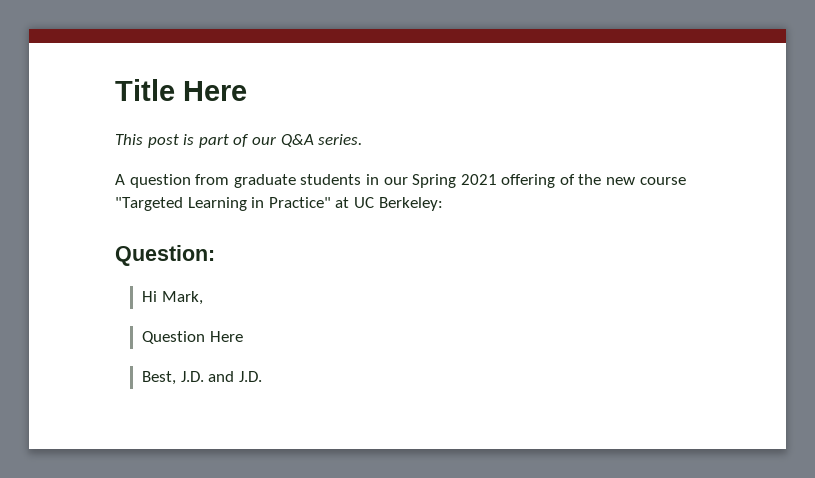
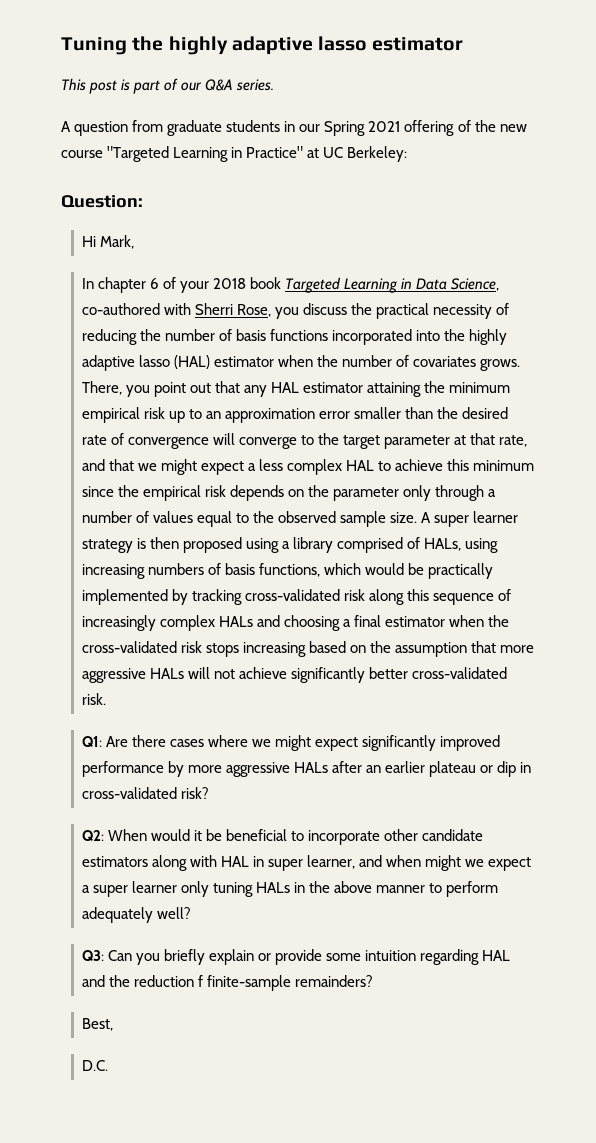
- Title Here
+ Tuning the highly adaptive lasso estimator
- Question Here
- Best, J.D. and J.D.
+ In chapter 6 of your 2018 book Targeted Learning in Data Science, co-authored with Sherri Rose, you discuss the practical necessity of reducing the number of basis functions incorporated into the highly adaptive lasso (HAL) estimator when the number of covariates grows. There, you point out that any HAL estimator attaining the minimum empirical risk up to an approximation error smaller than the desired rate of convergence will converge to the target parameter at that rate, and that we might expect a less complex HAL to achieve this minimum since the empirical risk depends on the parameter only through a number of values equal to the observed sample size. A super learner strategy is then proposed using a library comprised of HALs, using increasing numbers of basis functions, which would be practically implemented by tracking cross-validated risk along this sequence of increasingly complex HALs and choosing a final estimator when the cross-validated risk stops increasing based on the assumption that more aggressive HALs will not achieve significantly better cross-validated risk.
+ Q1: Are there cases where we might expect significantly improved performance by more aggressive HALs after an earlier plateau or dip in cross-validated risk?
+ Q2: When would it be beneficial to incorporate other candidate estimators along with HAL in super learner, and when might we expect a super learner only tuning HALs in the above manner to perform adequately well?
+ Q3: Can you briefly explain or provide some intuition regarding HAL and the reduction f finite-sample remainders?
+ Best,
+ D.C.

